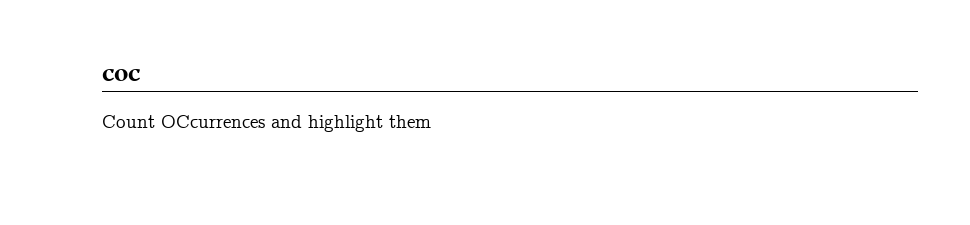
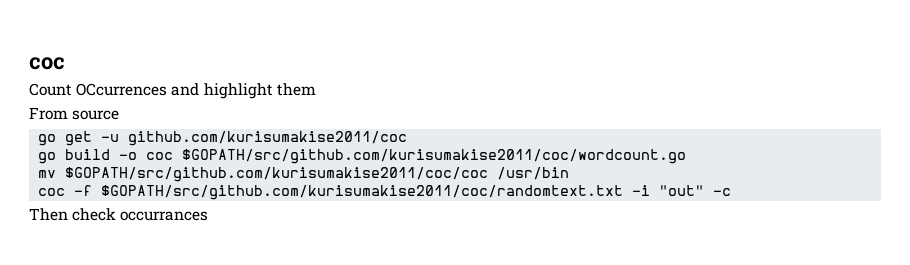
+ From source
+ go get -u github.com/kurisumakise2011/coc
+ go build -o coc $GOPATH/src/github.com/kurisumakise2011/coc/wordcount.go
+ mv $GOPATH/src/github.com/kurisumakise2011/coc/coc /usr/bin
+ coc -f $GOPATH/src/github.com/kurisumakise2011/coc/randomtext.txt -i "out" -c
+ Then check occurrances

